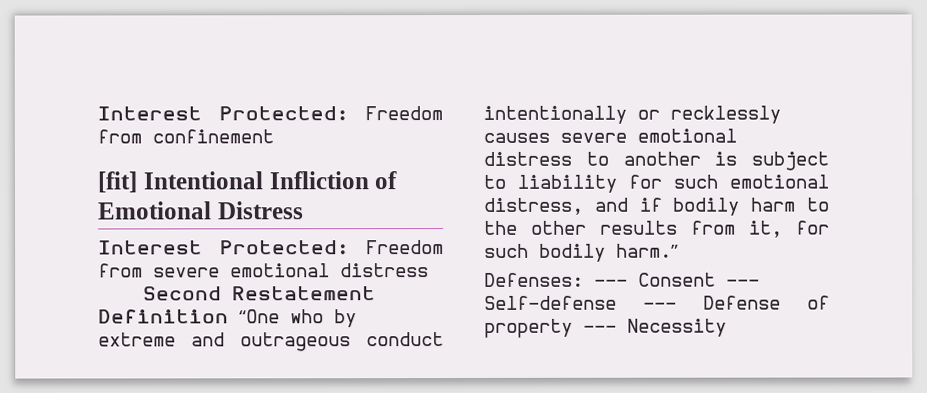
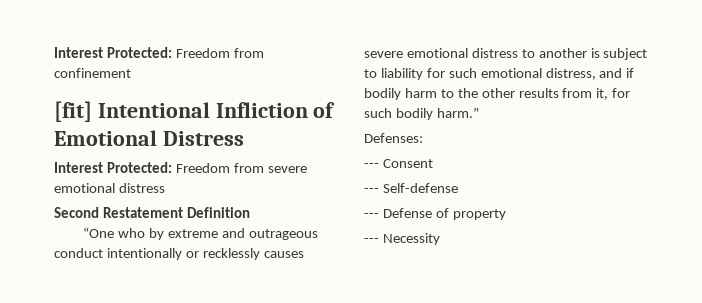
- Second Restatement Definition “One who by extreme and outrageous conduct intentionally or recklessly causes severe emotional distress to another is subject to liability for such emotional distress, and if bodily harm to the other results from it, for such bodily harm.”
+ Second Restatement Definition
+ “One who by extreme and outrageous conduct intentionally or recklessly causes severe emotional distress to another is subject to liability for such emotional distress, and if bodily harm to the other results from it, for such bodily harm.”
- Defenses: --- Consent --- Self-defense --- Defense of property --- Necessity
+ Defenses:
+ --- Consent
+ --- Self-defense
+ --- Defense of property
+ --- Necessity

